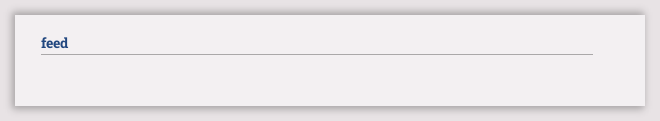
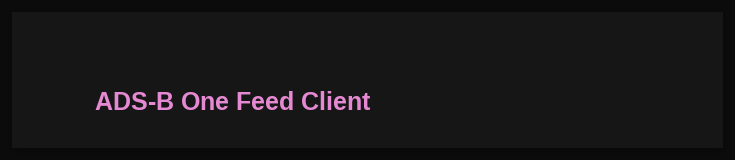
- feed
+ ADS-B One Feed Client

